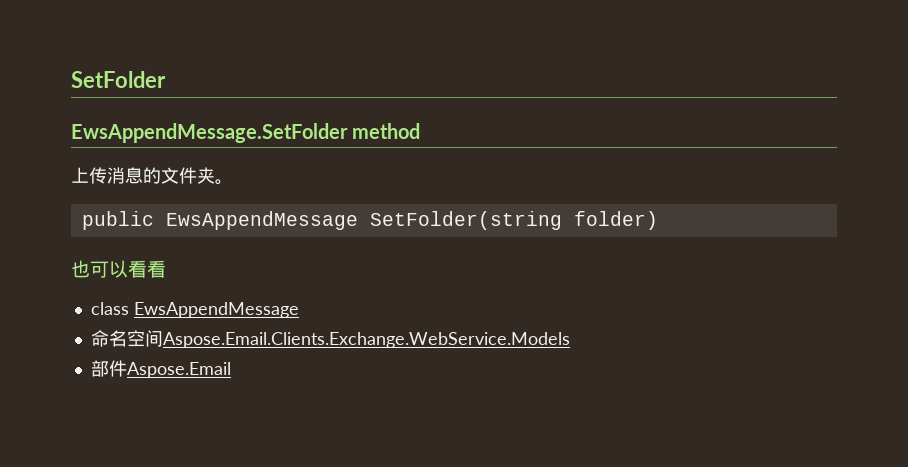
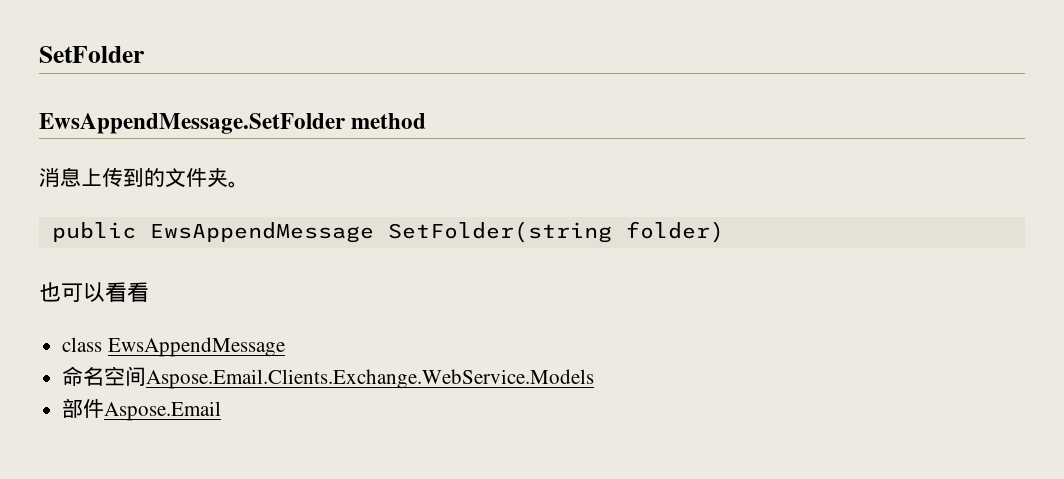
- 上传消息的文件夹。
+ 消息上传到的文件夹。

